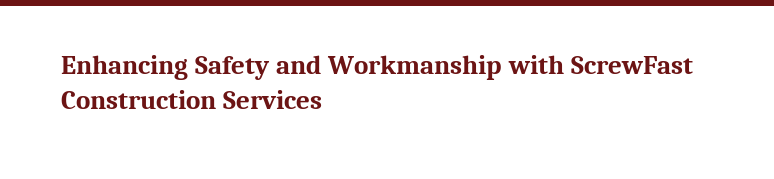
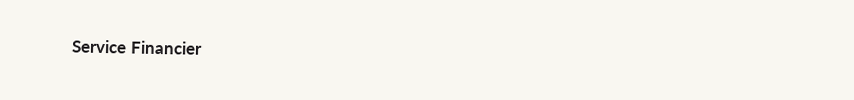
- Enhancing Safety and Workmanship with ScrewFast Construction Services
+ Service Financier

